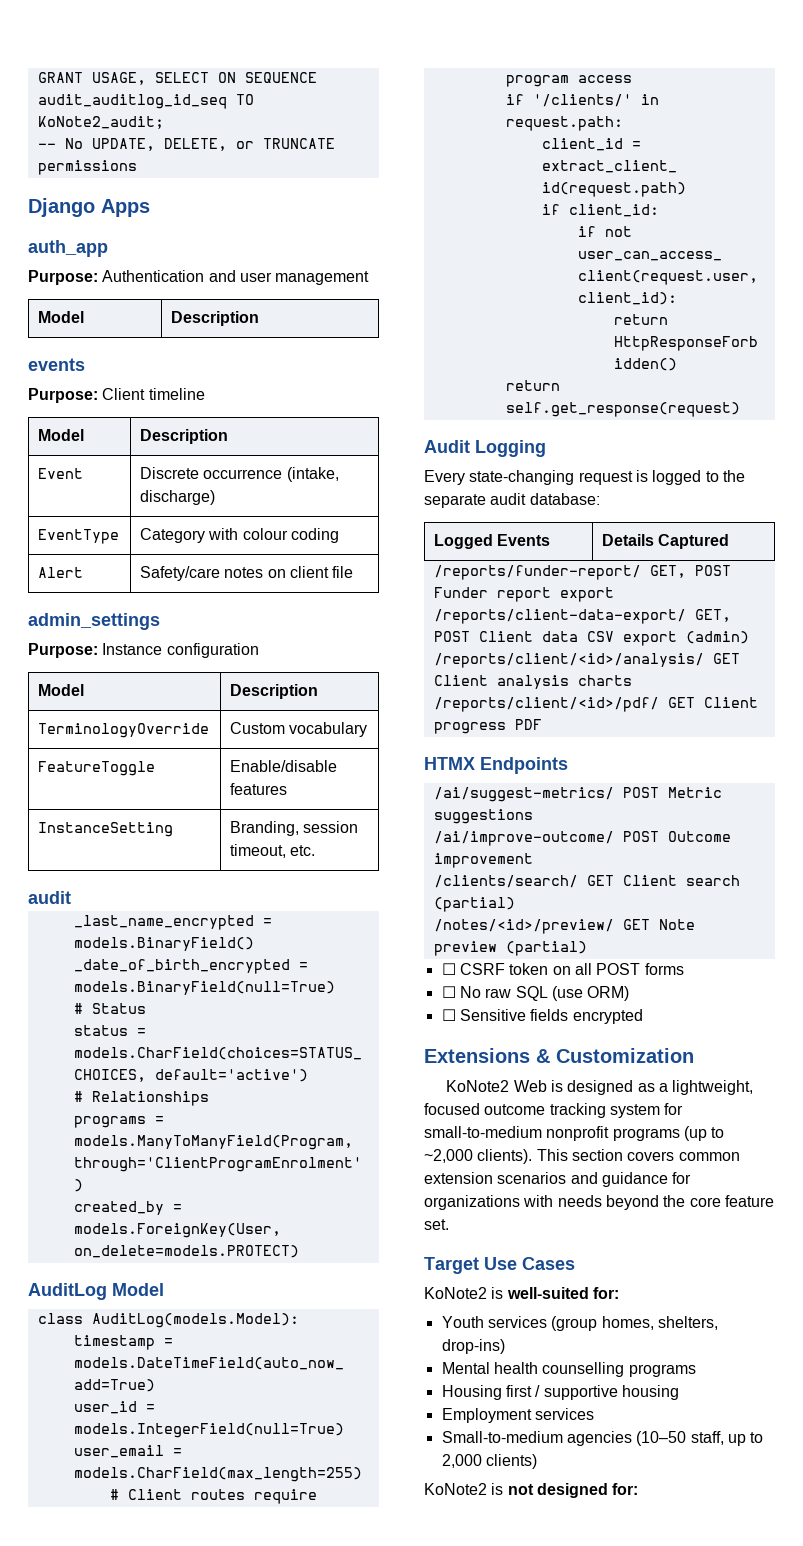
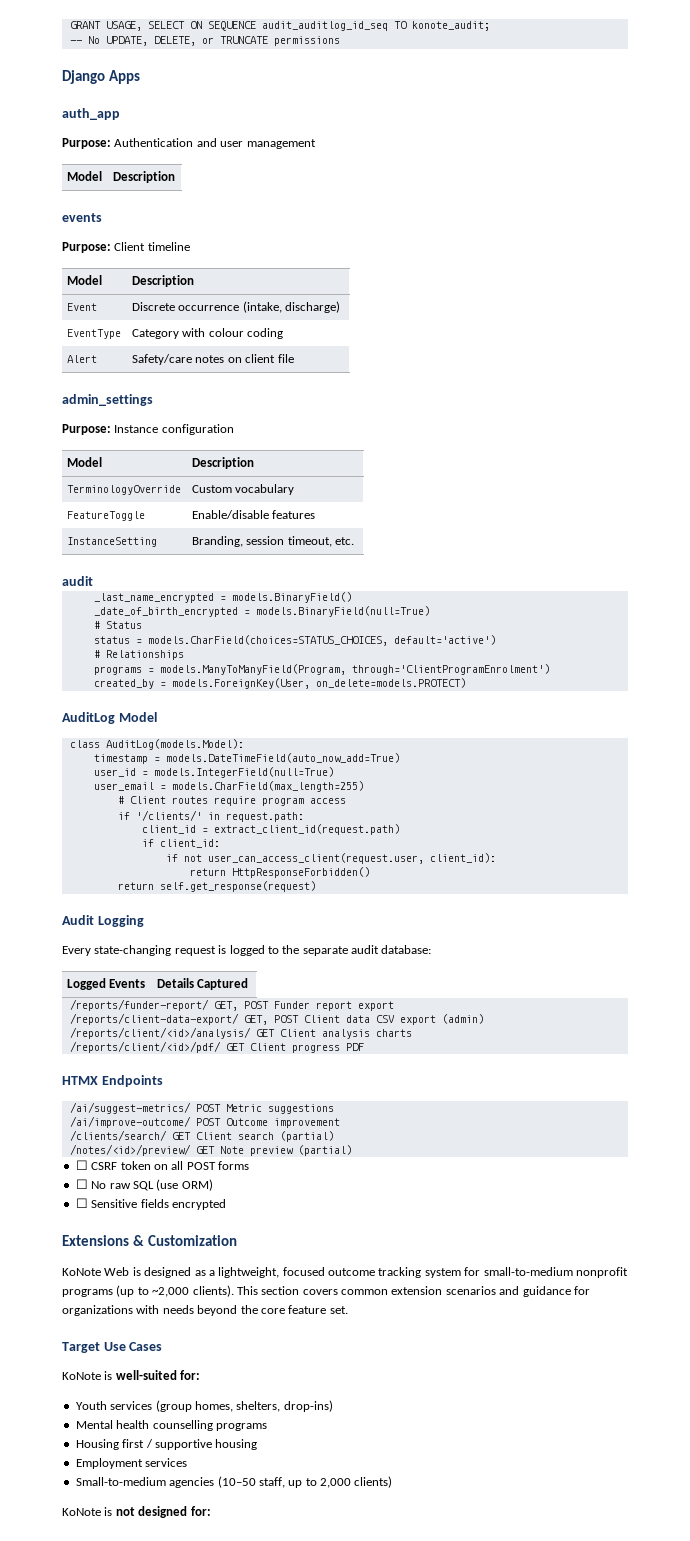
- GRANT USAGE, SELECT ON SEQUENCE audit_auditlog_id_seq TO KoNote2_audit;
+ GRANT USAGE, SELECT ON SEQUENCE audit_auditlog_id_seq TO konote_audit;
- KoNote2 Web is designed as a lightweight, focused outcome tracking system for small-to-medium nonprofit programs (up to ~2,000 clients).
+ KoNote Web is designed as a lightweight, focused outcome tracking system for small-to-medium nonprofit programs (up to ~2,000 clients).
- KoNote2 is well-suited for:
+ KoNote is well-suited for:
- KoNote2 is not designed for:
+ KoNote is not designed for:

